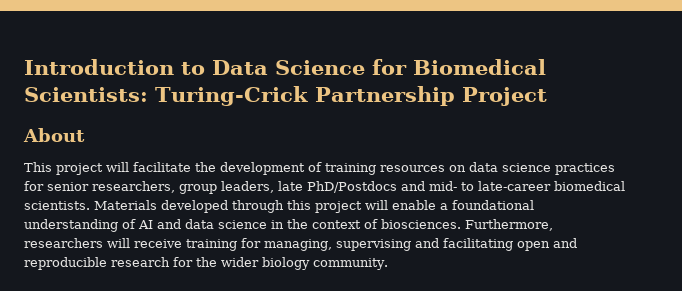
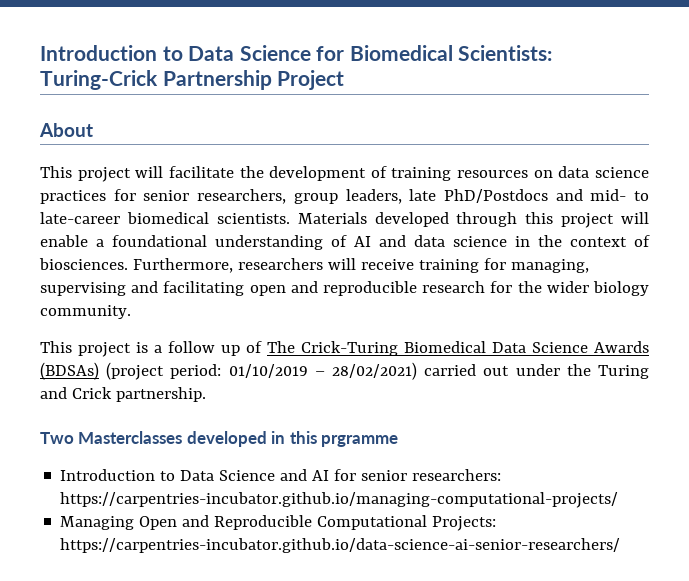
+ This project is a follow up of The Crick-Turing Biomedical Data Science Awards (BDSAs) (project period: 01/10/2019 – 28/02/2021) carried out under the Turing and Crick partnership.
+ Two Masterclasses developed in this prgramme
+ Introduction to Data Science and AI for senior researchers: https://carpentries-incubator.github.io/managing-computational-projects/
+ Managing Open and Reproducible Computational Projects: https://carpentries-incubator.github.io/data-science-ai-senior-researchers/

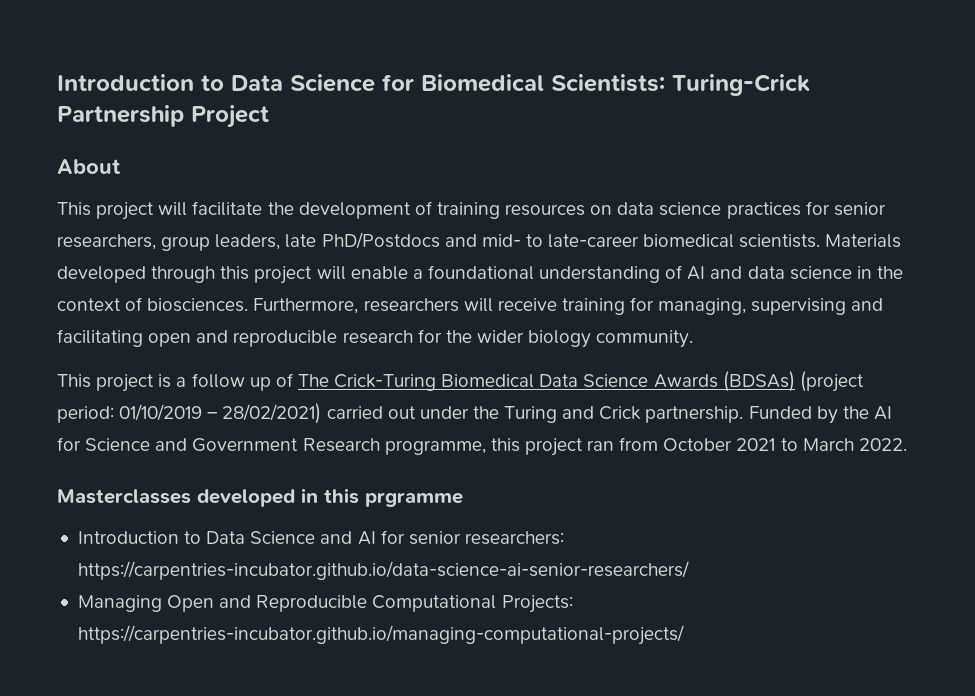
- This project is a follow up of The Crick-Turing Biomedical Data Science Awards (BDSAs) (project period: 01/10/2019 – 28/02/2021) carried out under the Turing and Crick partnership.
- Two Masterclasses developed in this prgramme
+ This project is a follow up of The Crick-Turing Biomedical Data Science Awards (BDSAs) (project period: 01/10/2019 – 28/02/2021) carried out under the Turing and Crick partnership. Funded by the AI for Science and Government Research programme, this project ran from October 2021 to March 2022.
+ Masterclasses developed in this prgramme
- Introduction to Data Science and AI for senior researchers: https://carpentries-incubator.github.io/managing-computational-projects/
+ Introduction to Data Science and AI for senior researchers: https://carpentries-incubator.github.io/data-science-ai-senior-researchers/
- Managing Open and Reproducible Computational Projects: https://carpentries-incubator.github.io/data-science-ai-senior-researchers/
+ Managing Open and Reproducible Computational Projects: https://carpentries-incubator.github.io/managing-computational-projects/

